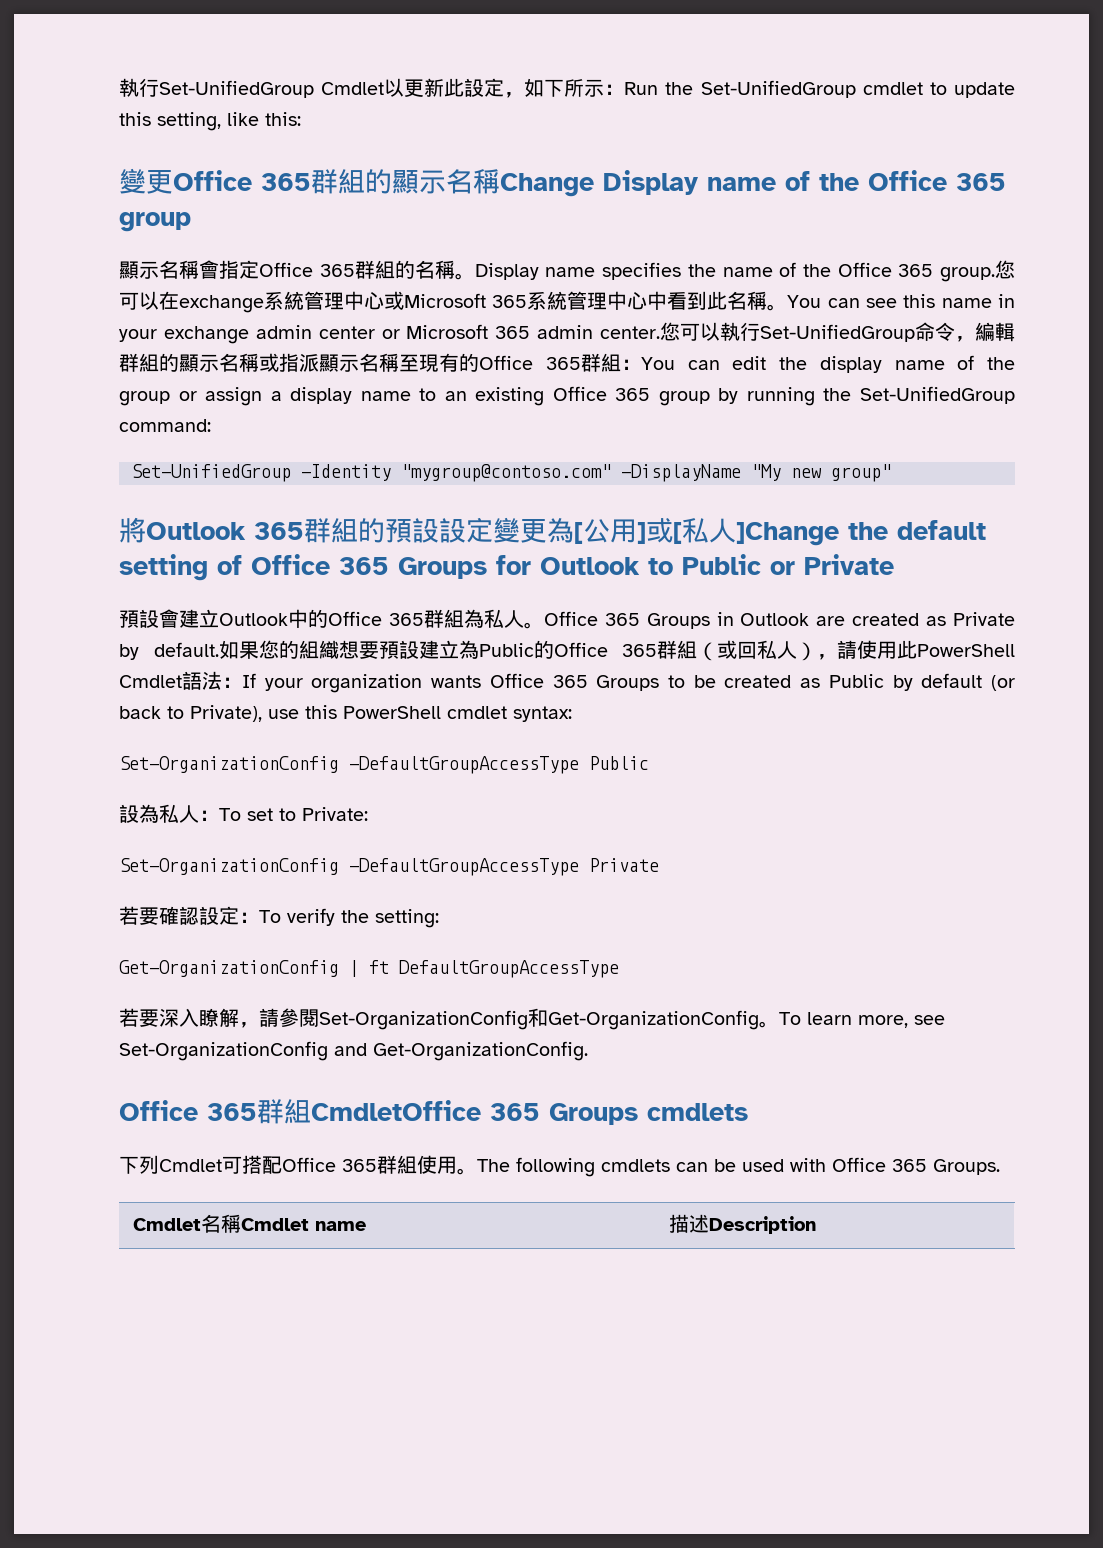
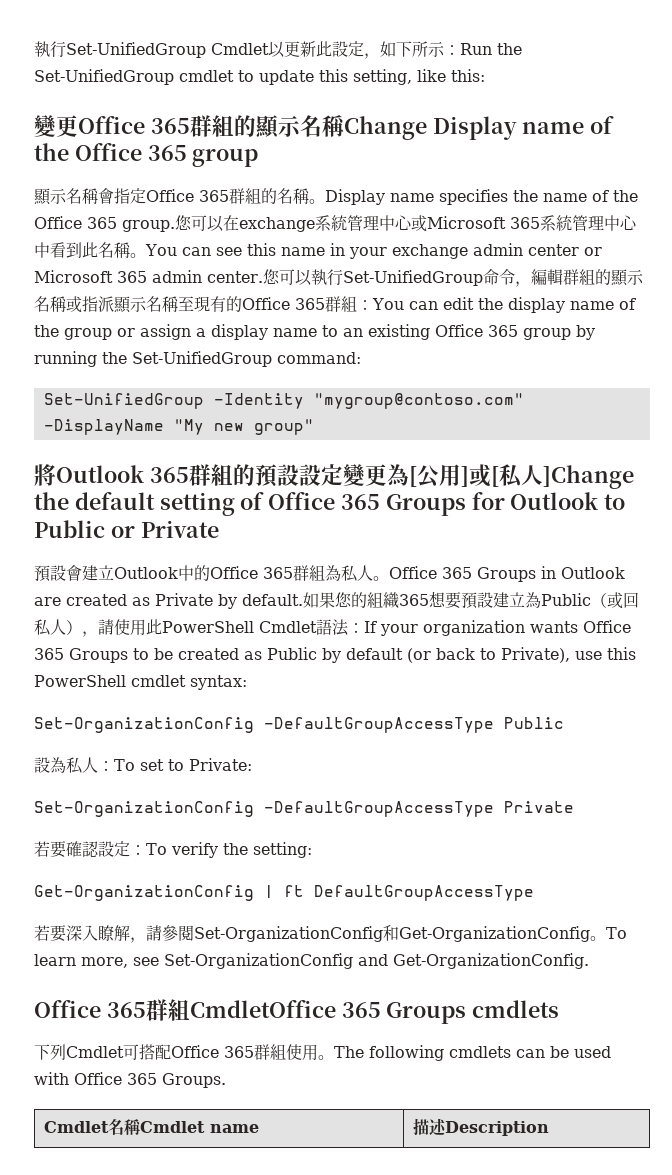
- 如果您的組織想要預設建立為Public的Office 365群組（或回私人），請使用此PowerShell Cmdlet語法：If your organization wants Office 365 Groups to be created as Public by default (or back to Private), use this PowerShell cmdlet syntax:
+ 如果您的組織365想要預設建立為Public（或回私人），請使用此PowerShell Cmdlet語法：If your organization wants Office 365 Groups to be created as Public by default (or back to Private), use this PowerShell cmdlet syntax:

